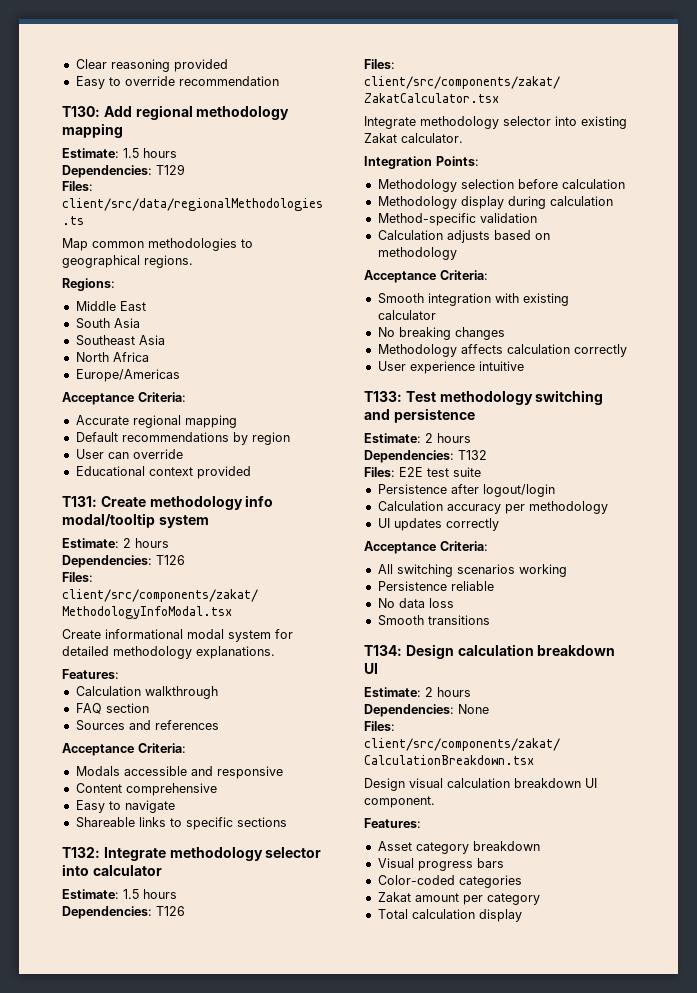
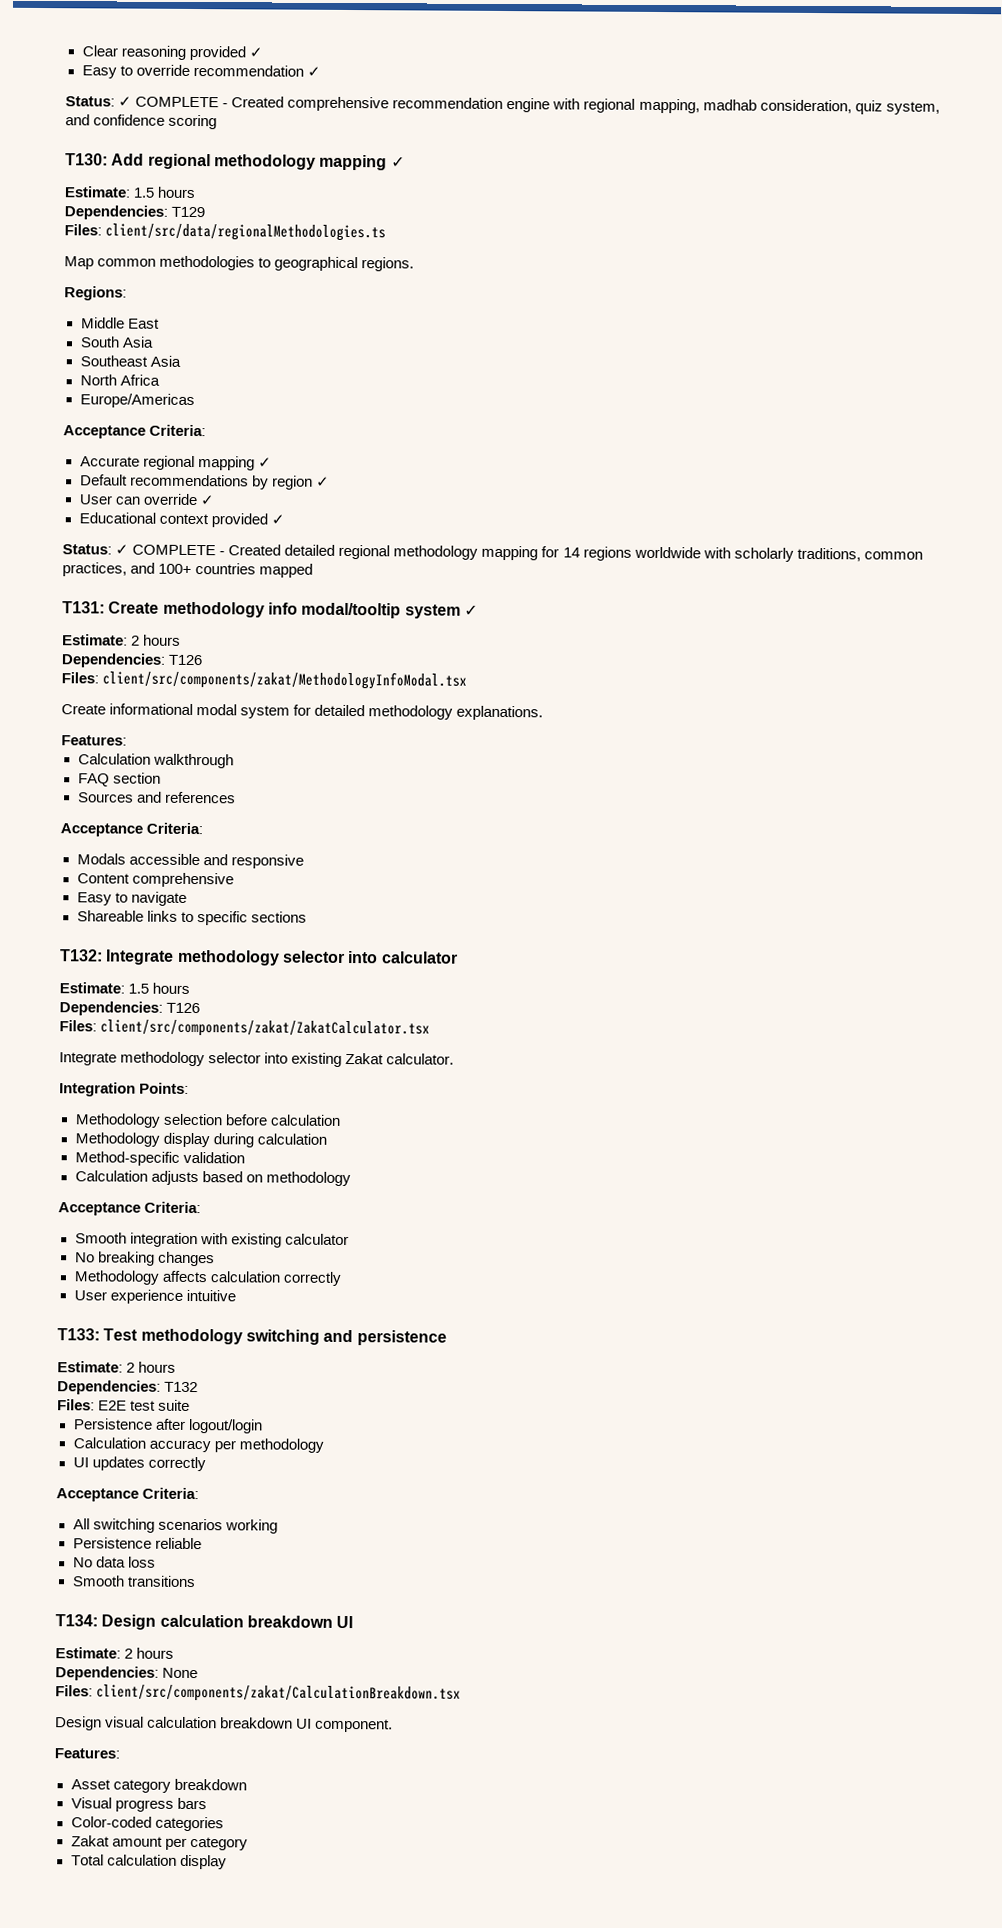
- Clear reasoning provided
+ Clear reasoning provided ✓
- Easy to override recommendation
+ Easy to override recommendation ✓
+ Status: ✓ COMPLETE - Created comprehensive recommendation engine with regional mapping, madhab consideration, quiz system, and confidence scoring
- T130: Add regional methodology mapping
+ T130: Add regional methodology mapping ✓
- Accurate regional mapping
+ Accurate regional mapping ✓
- Default recommendations by region
+ Default recommendations by region ✓
- User can override
+ User can override ✓
- Educational context provided
+ Educational context provided ✓
+ Status: ✓ COMPLETE - Created detailed regional methodology mapping for 14 regions worldwide with scholarly traditions, common practices, and 100+ countries mapped
- T131: Create methodology info modal/tooltip system
+ T131: Create methodology info modal/tooltip system ✓

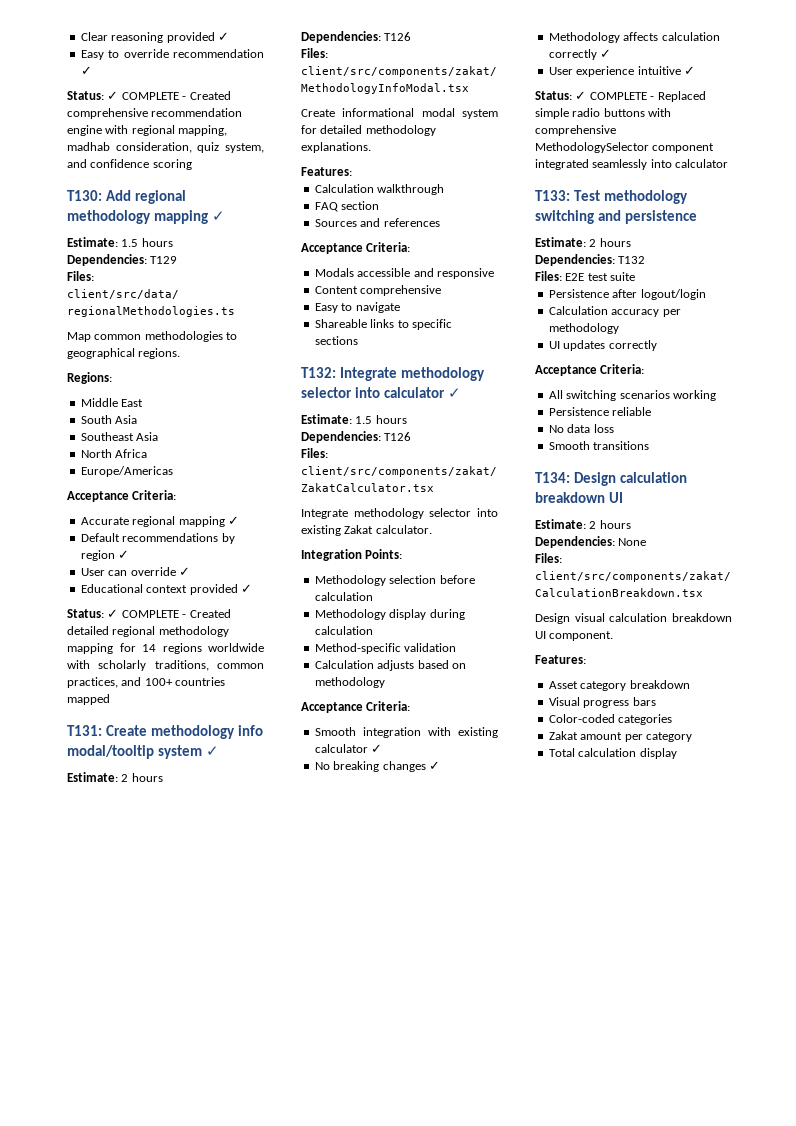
- T132: Integrate methodology selector into calculator
+ T132: Integrate methodology selector into calculator ✓
- Smooth integration with existing calculator
+ Smooth integration with existing calculator ✓
- No breaking changes
+ No breaking changes ✓
- Methodology affects calculation correctly
+ Methodology affects calculation correctly ✓
- User experience intuitive
+ User experience intuitive ✓
+ Status: ✓ COMPLETE - Replaced simple radio buttons with comprehensive MethodologySelector component integrated seamlessly into calculator

